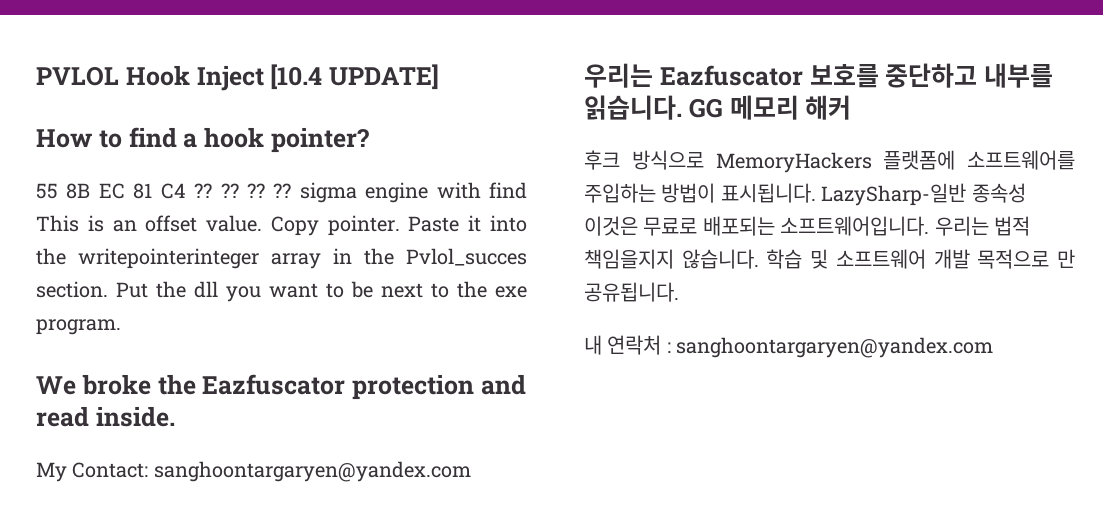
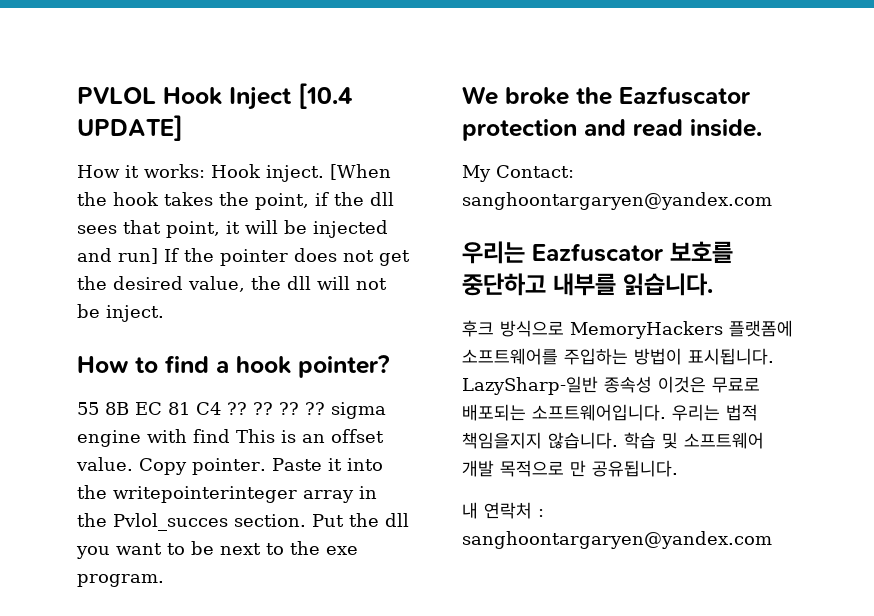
+ How it works: Hook inject. [When the hook takes the point, if the dll sees that point, it will be injected and run] If the pointer does not get the desired value, the dll will not be inject.
- GG 메모리 해커

